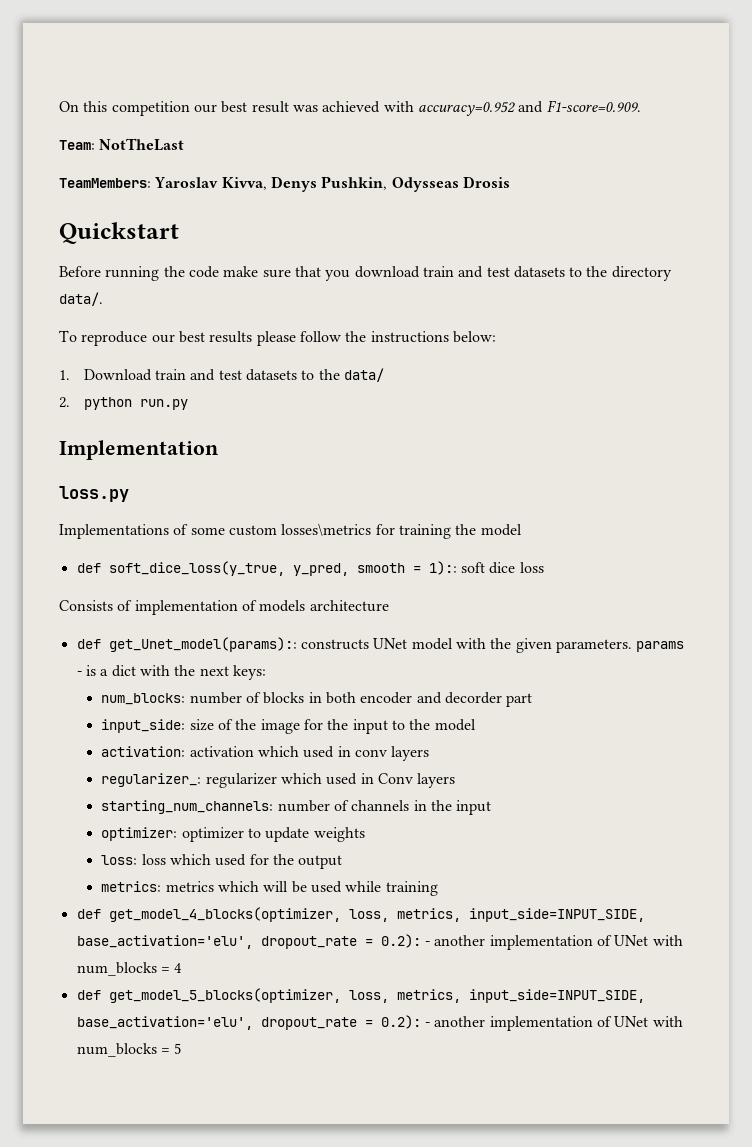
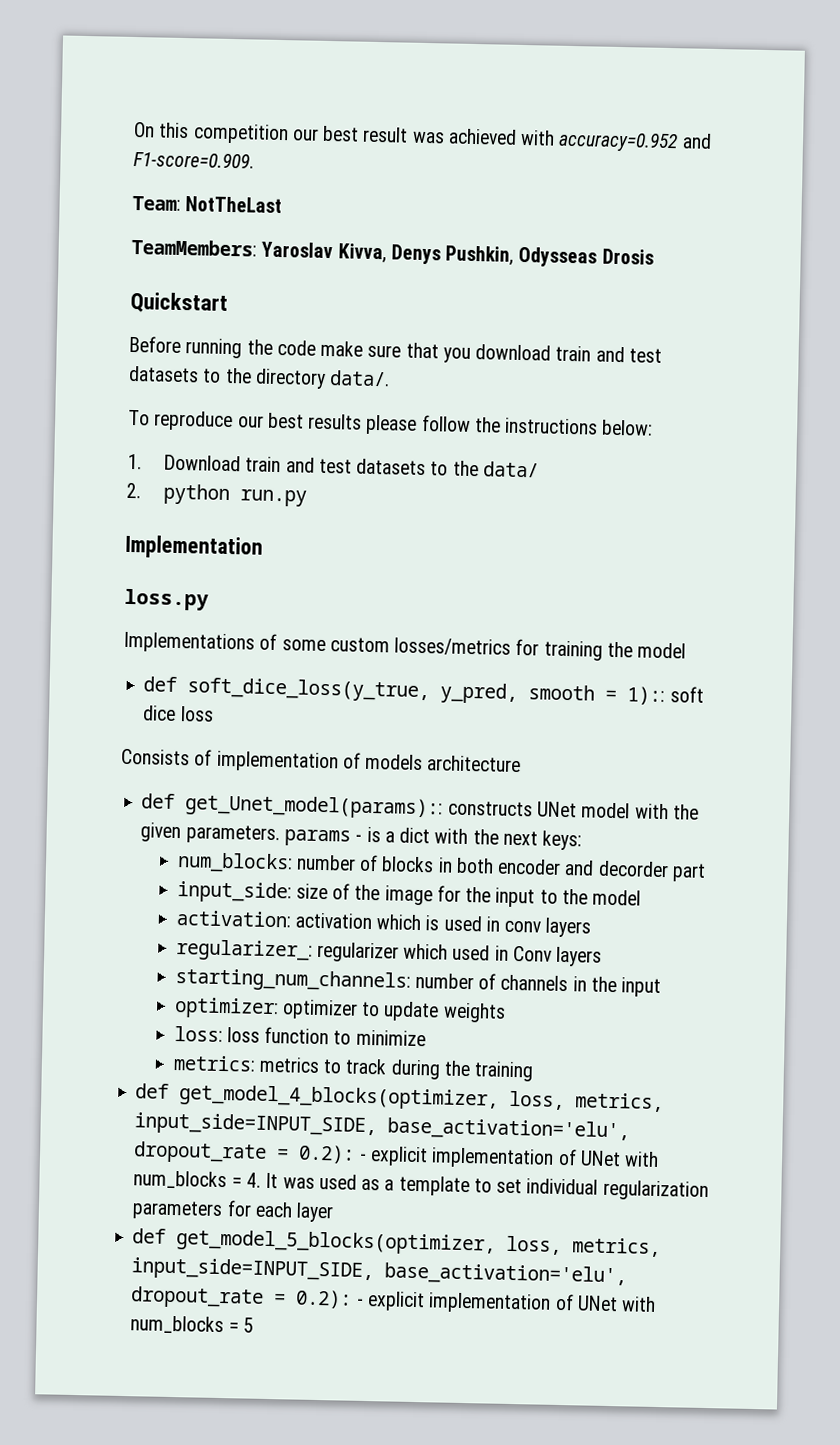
- Implementations of some custom losses\metrics for training the model
+ Implementations of some custom losses/metrics for training the model
- activation: activation which used in conv layers
+ activation: activation which is used in conv layers
- loss: loss which used for the output
- metrics: metrics which will be used while training
+ loss: loss function to minimize
+ metrics: metrics to track during the training
- def get_model_4_blocks(optimizer, loss, metrics, input_side=INPUT_SIDE, base_activation='elu', dropout_rate = 0.2): - another implementation of UNet with num_blocks = 4
+ def get_model_4_blocks(optimizer, loss, metrics, input_side=INPUT_SIDE, base_activation='elu', dropout_rate = 0.2): - explicit implementation of UNet with num_blocks = 4. It was used as a template to set individual regularization parameters for each layer
- def get_model_5_blocks(optimizer, loss, metrics, input_side=INPUT_SIDE, base_activation='elu', dropout_rate = 0.2): - another implementation of UNet with num_blocks = 5
+ def get_model_5_blocks(optimizer, loss, metrics, input_side=INPUT_SIDE, base_activation='elu', dropout_rate = 0.2): - explicit implementation of UNet with num_blocks = 5

